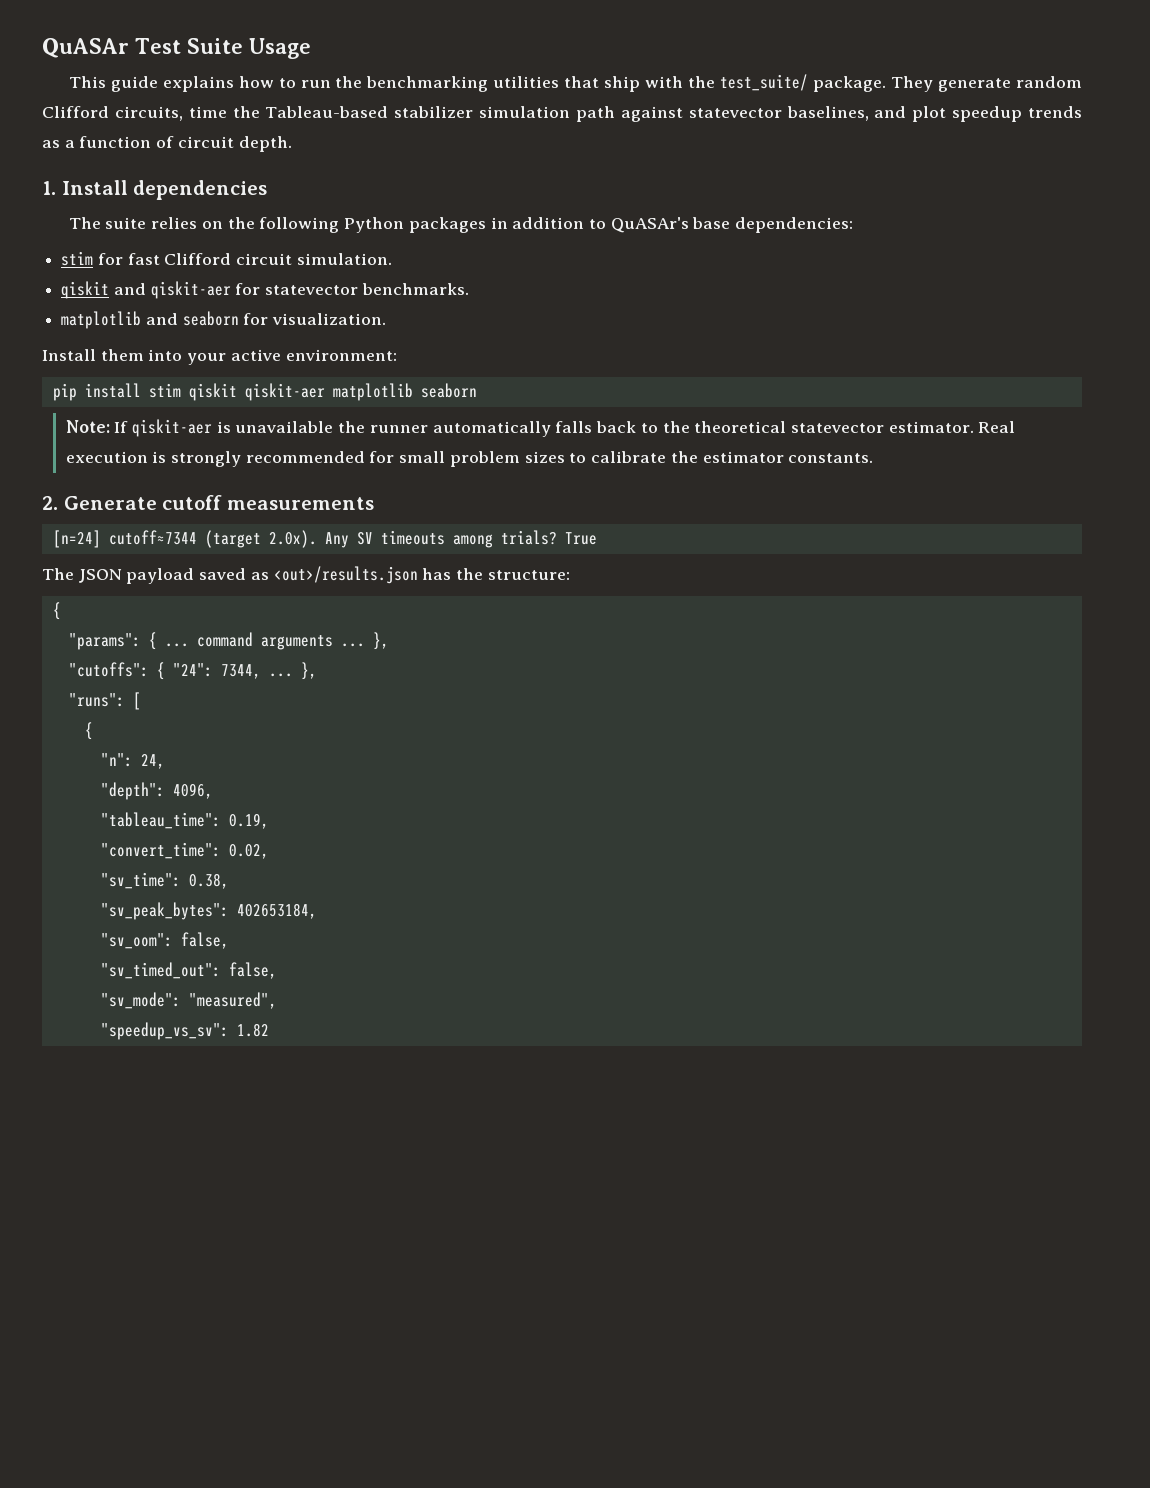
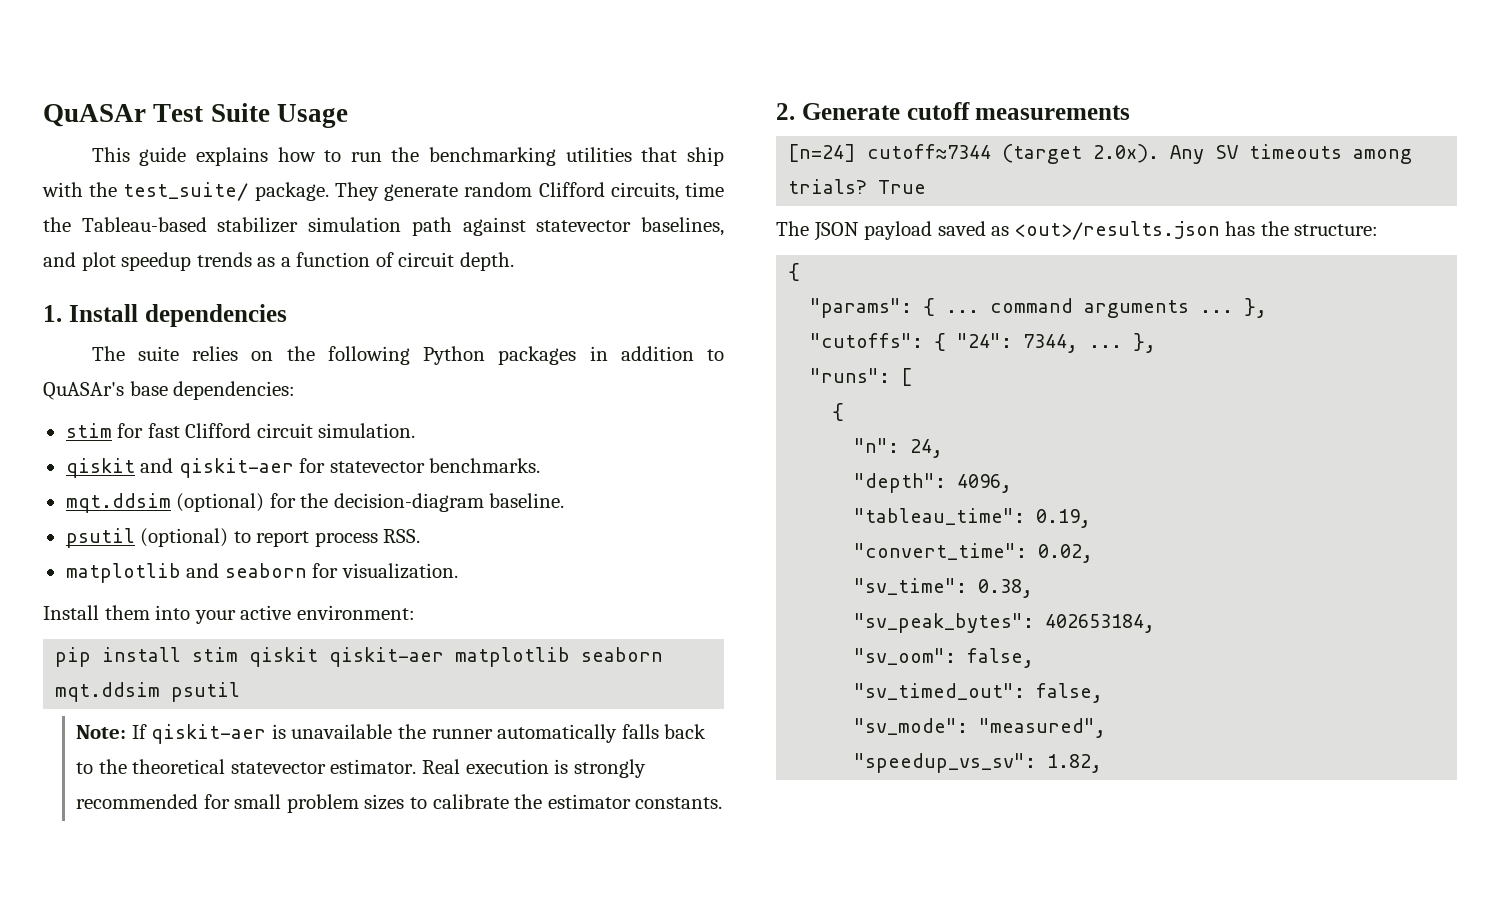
+ mqt.ddsim (optional) for the decision-diagram baseline.
+ psutil (optional) to report process RSS.
- pip install stim qiskit qiskit-aer matplotlib seaborn
+ pip install stim qiskit qiskit-aer matplotlib seaborn mqt.ddsim psutil
- "speedup_vs_sv": 1.82
+ "speedup_vs_sv": 1.82,

